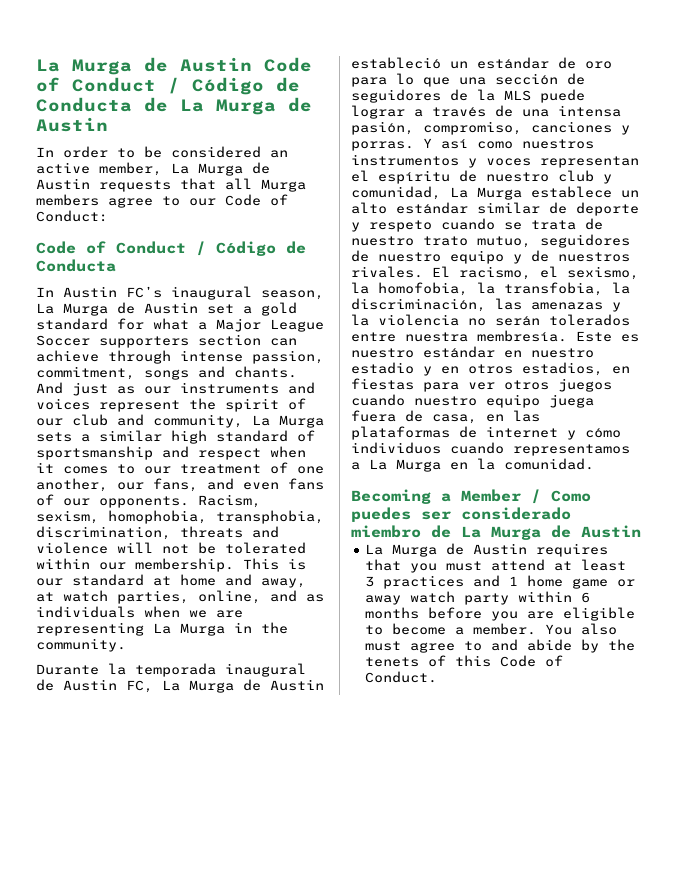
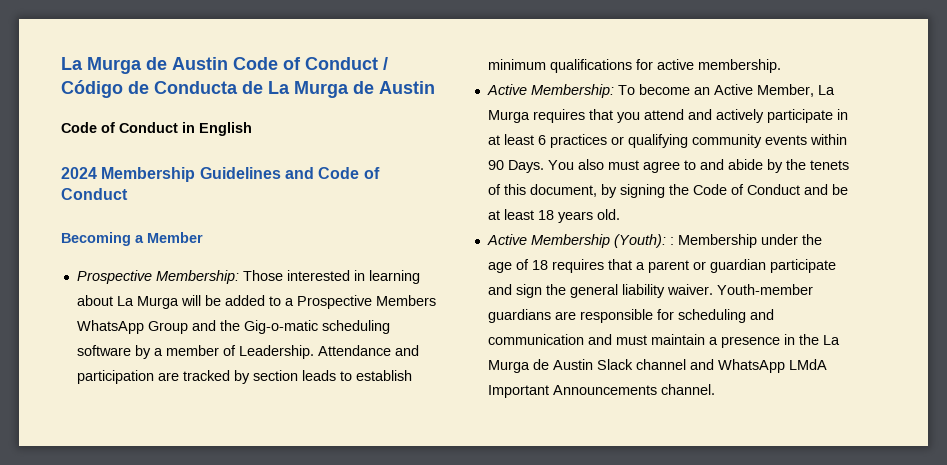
- In order to be considered an active member, La Murga de Austin requests that all Murga members agree to our Code of Conduct:
- Code of Conduct / Código de Conducta
- In Austin FC’s inaugural season, La Murga de Austin set a gold standard for what a Major League Soccer supporters section can achieve through intense passion, commitment, songs and chants. And just as our instruments and voices represent the spirit of our club and community, La Murga sets a similar high standard of sportsmanship and respect when it comes to our treatment of one another, our fans, and even fans of our opponents. Racism, sexism, homophobia, transphobia, discrimination, threats and violence will not be tolerated within our membership. This is our standard at home and away, at watch parties, online, and as individuals when we are representing La Murga in the community.
- Durante la temporada inaugural de Austin FC, La Murga de Austin estableció un estándar de oro para lo que una sección de seguidores de la MLS puede lograr a través de una intensa pasión, compromiso, canciones y porras. Y así como nuestros instrumentos y voces representan el espíritu de nuestro club y comunidad, La Murga establece un alto estándar similar de deporte y respeto cuando se trata de nuestro trato mutuo, seguidores de nuestro equipo y de nuestros rivales. El racismo, el sexismo, la homofobia, la transfobia, la discriminación, las amenazas y la violencia no serán tolerados entre nuestra membresía. Este es nuestro estándar en nuestro estadio y en otros estadios, en fiestas para ver otros juegos cuando nuestro equipo juega fuera de casa, en las plataformas de internet y cómo individuos cuando representamos a La Murga en la comunidad.
- Becoming a Member / Como puedes ser considerado miembro de La Murga de Austin
- La Murga de Austin requires that you must attend at least 3 practices and 1 home game or away watch party within 6 months before you are eligible to become a member.
+ Code of Conduct in English
+ 2024 Membership Guidelines and Code of Conduct
+ Becoming a Member
+ Prospective Membership: Those interested in learning about La Murga will be added to a Prospective Members WhatsApp Group and the Gig-o-matic scheduling software by a member of Leadership. Attendance and participation are tracked by section leads to establish minimum qualifications for active membership.
+ Active Membership: To become an Active Member, La Murga requires that you attend and actively participate in at least 6 practices or qualifying community events within 90 Days.
- You also must agree to and abide by the tenets of this Code of Conduct.
+ You also must agree to and abide by the tenets of this document, by signing the Code of Conduct and be at least 18 years old.
+ Active Membership (Youth): : Membership under the age of 18 requires that a parent or guardian participate and sign the general liability waiver. Youth-member guardians are responsible for scheduling and communication and must maintain a presence in the La Murga de Austin Slack channel and WhatsApp LMdA Important Announcements channel.

